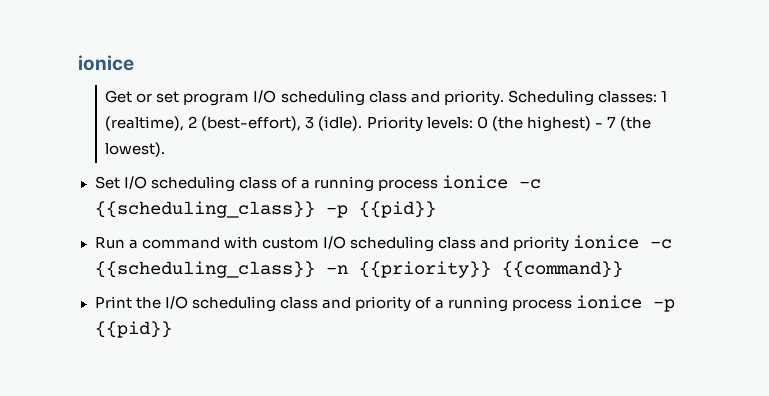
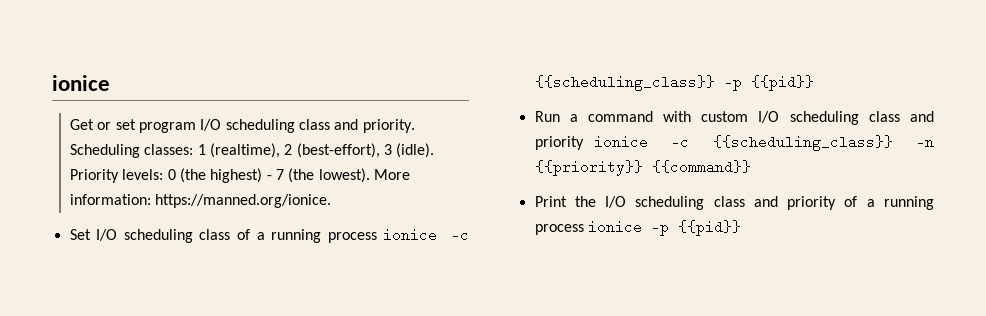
+ More information: https://manned.org/ionice.

